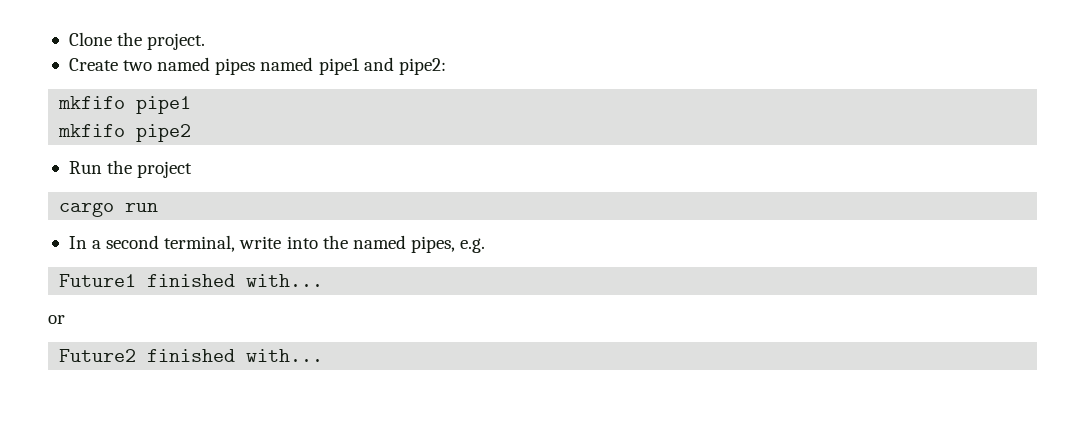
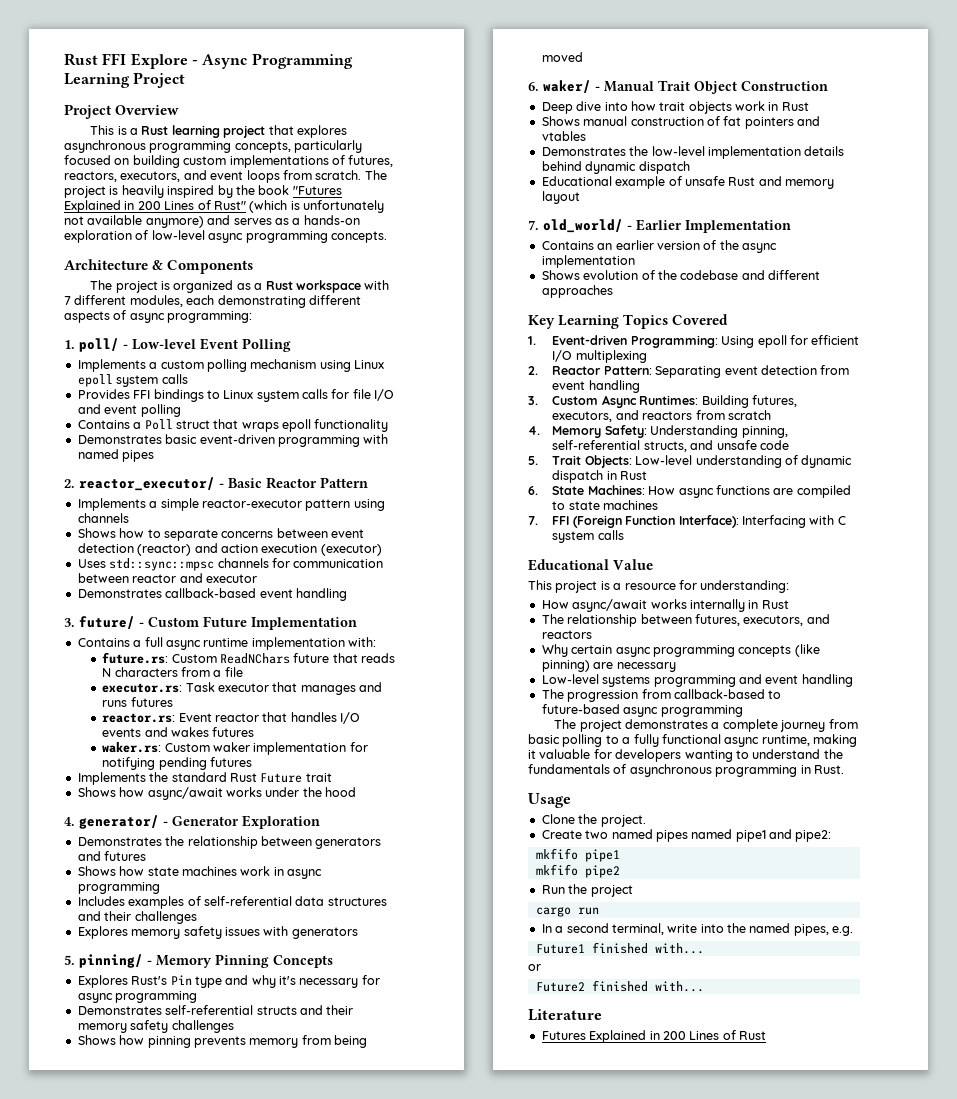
+ Rust FFI Explore - Async Programming Learning Project
+ Project Overview
+ This is a Rust learning project that explores asynchronous programming concepts, particularly focused on building custom implementations of futures, reactors, executors, and event loops from scratch. The project is heavily inspired by the book "Futures Explained in 200 Lines of Rust" (which is unfortunately not available anymore) and serves as a hands-on exploration of low-level async programming concepts.
+ Architecture & Components
+ The project is organized as a Rust workspace with 7 different modules, each demonstrating different aspects of async programming:
+ 1. poll/ - Low-level Event Polling
+ Implements a custom polling mechanism using Linux epoll system calls
+ Provides FFI bindings to Linux system calls for file I/O and event polling
+ Contains a Poll struct that wraps epoll functionality
+ Demonstrates basic event-driven programming with named pipes
+ 2. reactor_executor/ - Basic Reactor Pattern
+ Implements a simple reactor-executor pattern using channels
+ Shows how to separate concerns between event detection (reactor) and action execution (executor)
+ Uses std::sync::mpsc channels for communication between reactor and executor
+ Demonstrates callback-based event handling
+ 3. future/ - Custom Future Implementation
+ Contains a full async runtime implementation with:
+ future.rs: Custom ReadNChars future that reads N characters from a file
+ executor.rs: Task executor that manages and runs futures
+ reactor.rs: Event reactor that handles I/O events and wakes futures
+ waker.rs: Custom waker implementation for notifying pending futures
+ Implements the standard Rust Future trait
+ Shows how async/await works under the hood
+ 4. generator/ - Generator Exploration
+ Demonstrates the relationship between generators and futures
+ Shows how state machines work in async programming
+ Includes examples of self-referential data structures and their challenges
+ Explores memory safety issues with generators
+ 5. pinning/ - Memory Pinning Concepts
+ Explores Rust's Pin type and why it's necessary for async programming
+ Demonstrates self-referential structs and their memory safety challenges
+ Shows how pinning prevents memory from being moved
+ 6. waker/ - Manual Trait Object Construction
+ Deep dive into how trait objects work in Rust
+ Shows manual construction of fat pointers and vtables
+ Demonstrates the low-level implementation details behind dynamic dispatch
+ Educational example of unsafe Rust and memory layout
+ 7. old_world/ - Earlier Implementation
+ Contains an earlier version of the async implementation
+ Shows evolution of the codebase and different approaches
+ Key Learning Topics Covered
+ 1. Event-driven Programming: Using epoll for efficient I/O multiplexing
+ 2. Reactor Pattern: Separating event detection from event handling
+ 3. Custom Async Runtimes: Building futures, executors, and reactors from scratch
+ 4. Memory Safety: Understanding pinning, self-referential structs, and unsafe code
+ 5. Trait Objects: Low-level understanding of dynamic dispatch in Rust
+ 6. State Machines: How async functions are compiled to state machines
+ 7. FFI (Foreign Function Interface): Interfacing with C system calls
+ Educational Value
+ This project is a resource for understanding:
+ How async/await works internally in Rust
+ The relationship between futures, executors, and reactors
+ Why certain async programming concepts (like pinning) are necessary
+ Low-level systems programming and event handling
+ The progression from callback-based to future-based async programming
+ The project demonstrates a complete journey from basic polling to a fully functional async runtime, making it valuable for developers wanting to understand the fundamentals of asynchronous programming in Rust.
+ Usage
+ Literature
+ Futures Explained in 200 Lines of Rust

